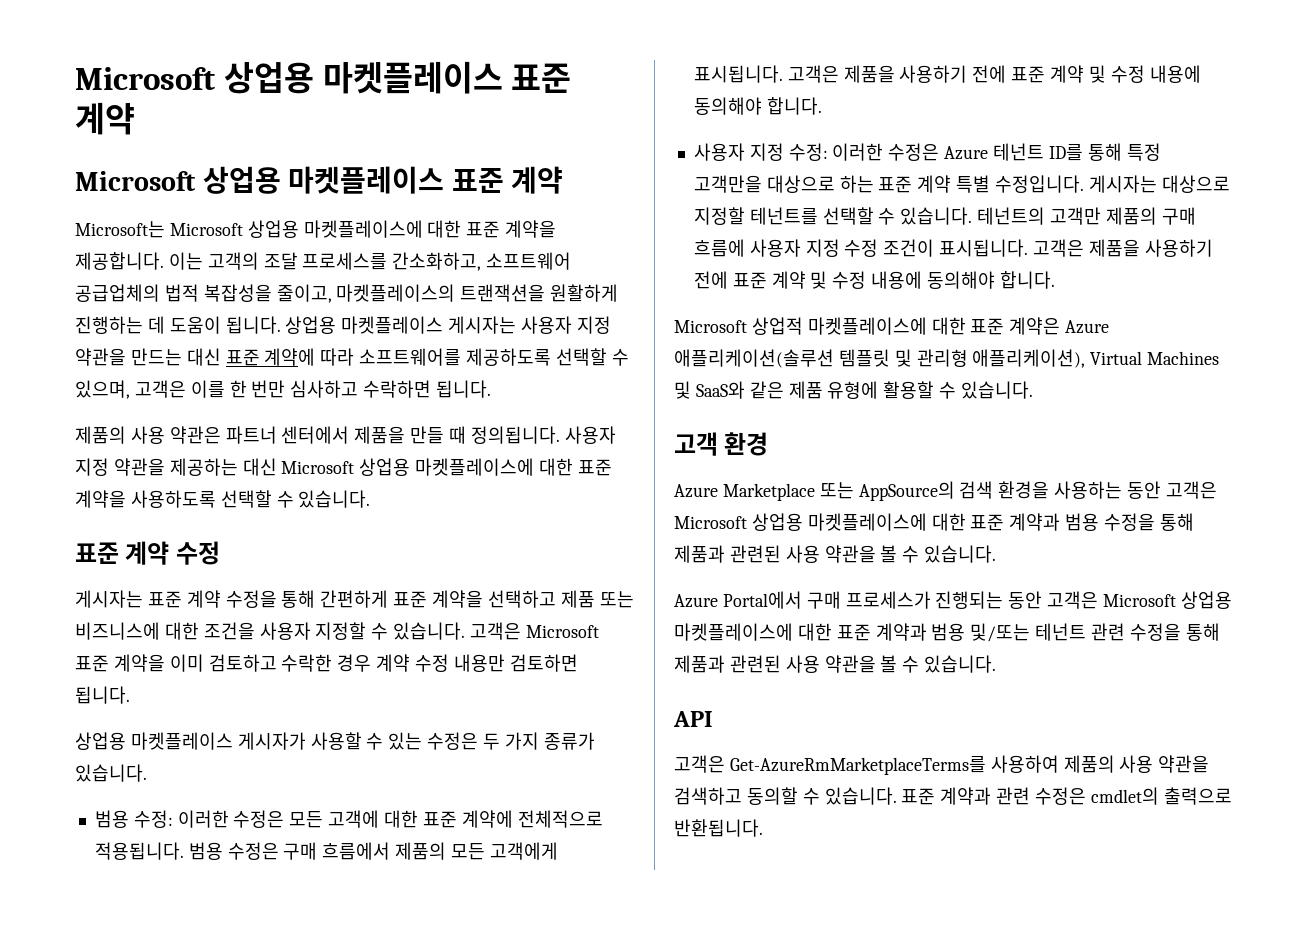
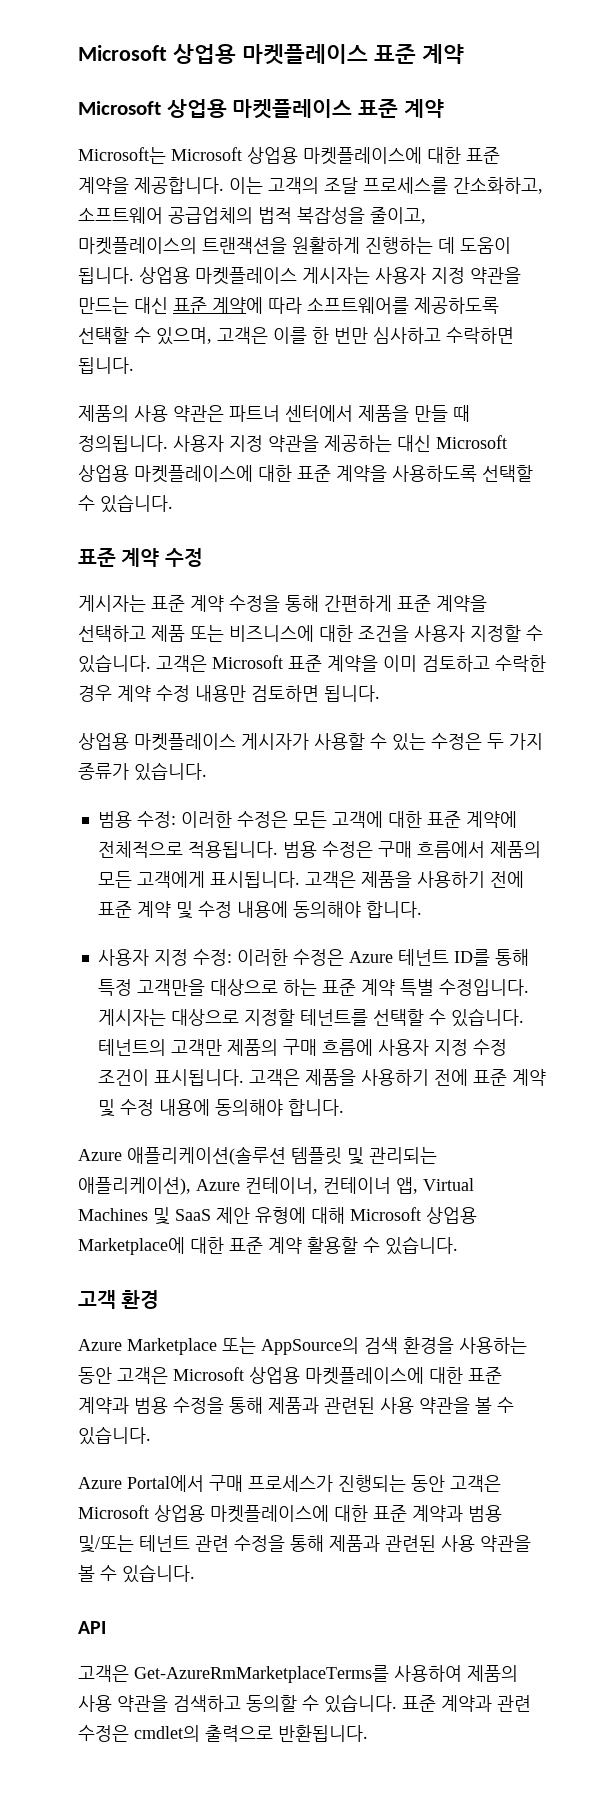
- Microsoft 상업적 마켓플레이스에 대한 표준 계약은 Azure 애플리케이션(솔루션 템플릿 및 관리형 애플리케이션), Virtual Machines 및 SaaS와 같은 제품 유형에 활용할 수 있습니다.
+ Azure 애플리케이션(솔루션 템플릿 및 관리되는 애플리케이션), Azure 컨테이너, 컨테이너 앱, Virtual Machines 및 SaaS 제안 유형에 대해 Microsoft 상업용 Marketplace에 대한 표준 계약 활용할 수 있습니다.

